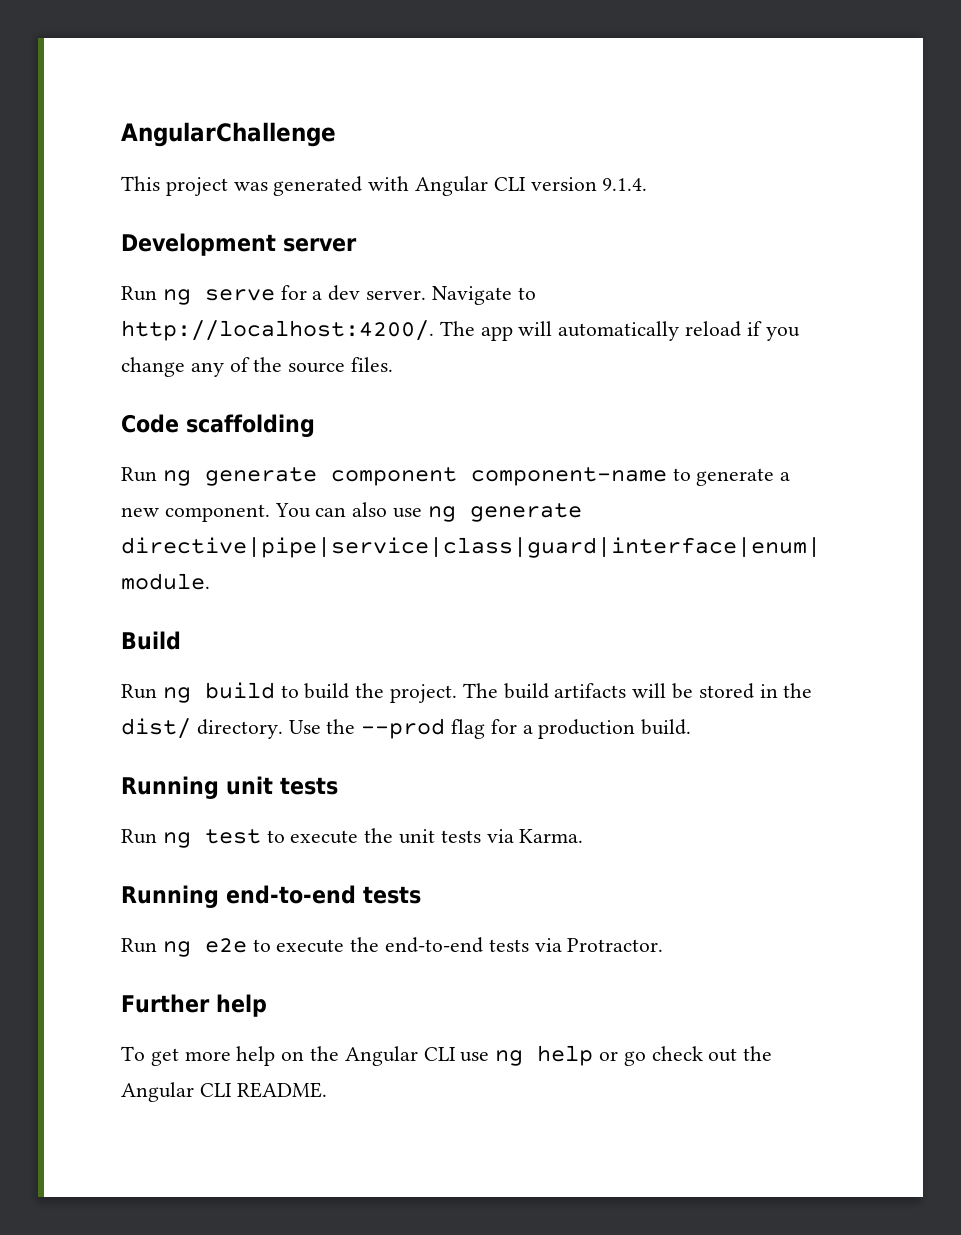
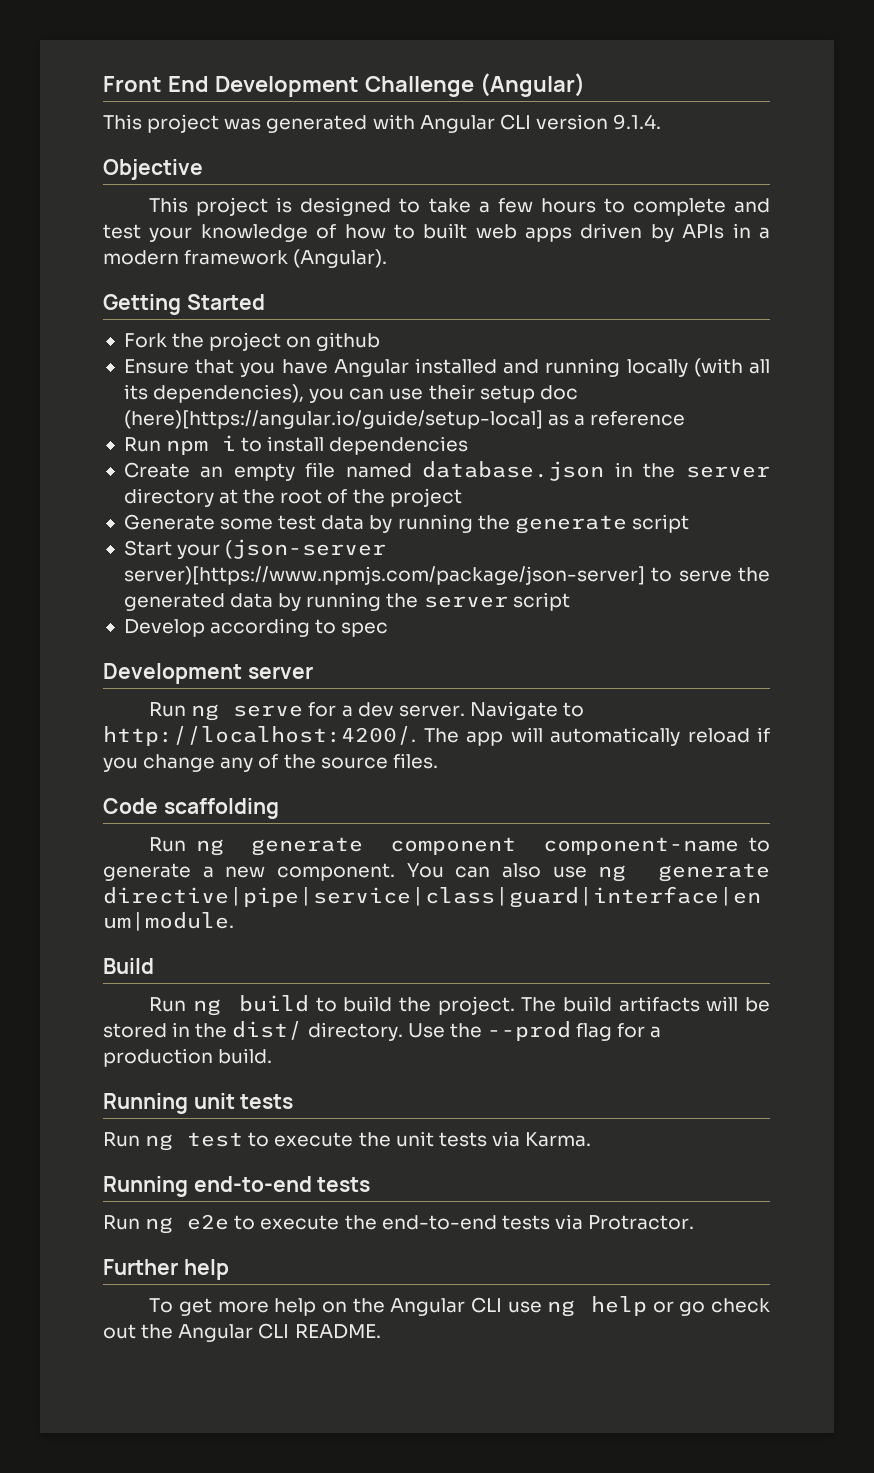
- AngularChallenge
+ Front End Development Challenge (Angular)
+ Objective
+ This project is designed to take a few hours to complete and test your knowledge of how to built web apps driven by APIs in a modern framework (Angular).
+ Getting Started
+ Fork the project on github
+ Ensure that you have Angular installed and running locally (with all its dependencies), you can use their setup doc (here)[https://angular.io/guide/setup-local] as a reference
+ Run npm i to install dependencies
+ Create an empty file named database.json in the server directory at the root of the project
+ Generate some test data by running the generate script
+ Start your (json-server server)[https://www.npmjs.com/package/json-server] to serve the generated data by running the server script
+ Develop according to spec

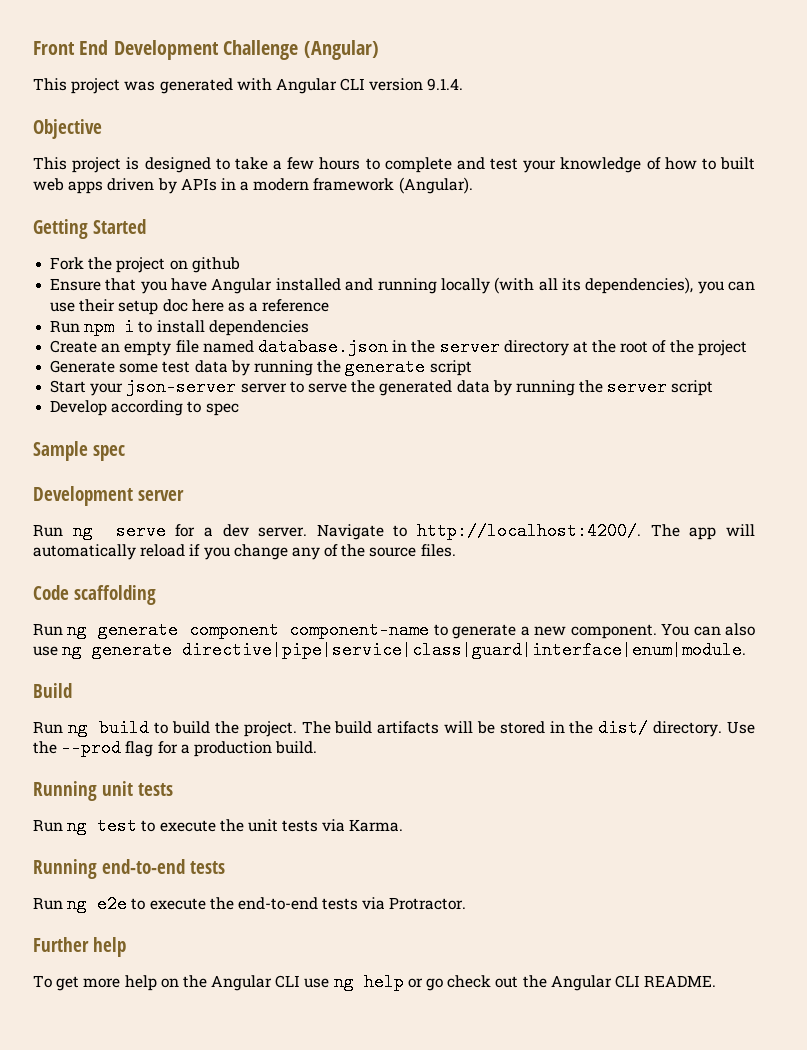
- Ensure that you have Angular installed and running locally (with all its dependencies), you can use their setup doc (here)[https://angular.io/guide/setup-local] as a reference
+ Ensure that you have Angular installed and running locally (with all its dependencies), you can use their setup doc here as a reference
- Start your (json-server server)[https://www.npmjs.com/package/json-server] to serve the generated data by running the server script
+ Start your json-server server to serve the generated data by running the server script
+ Sample spec

